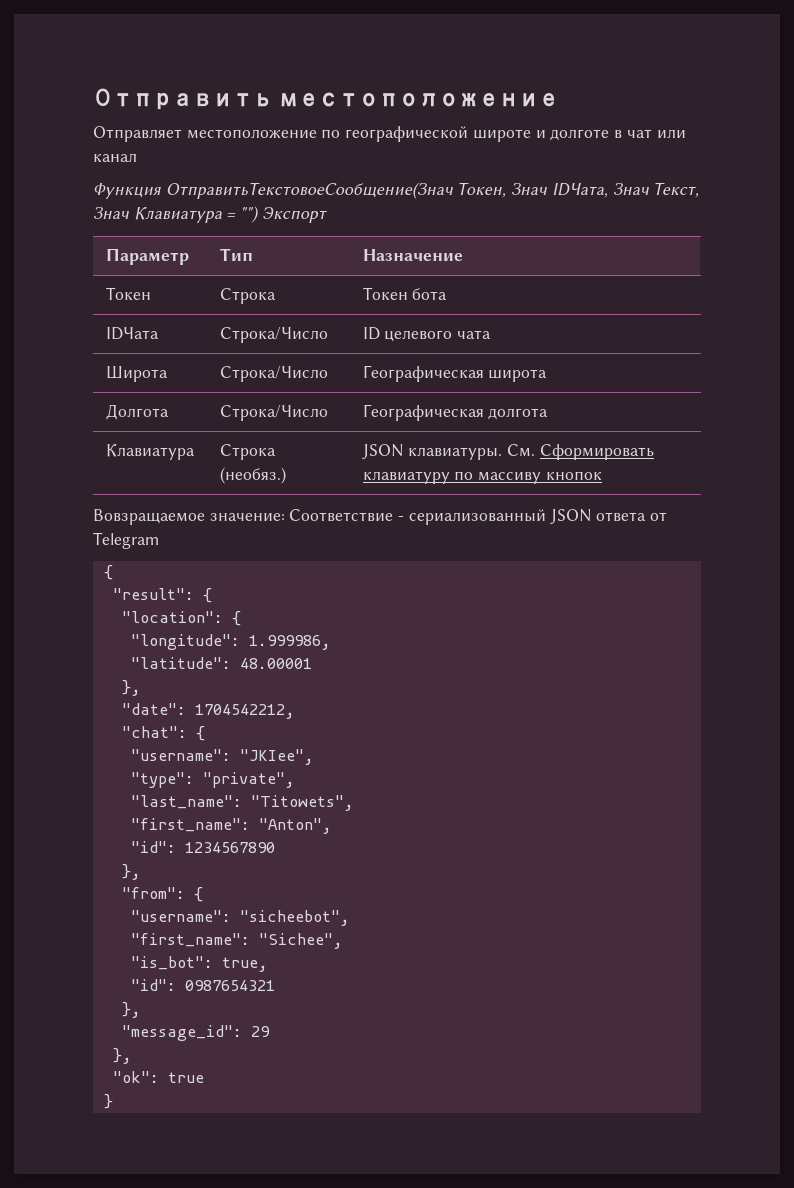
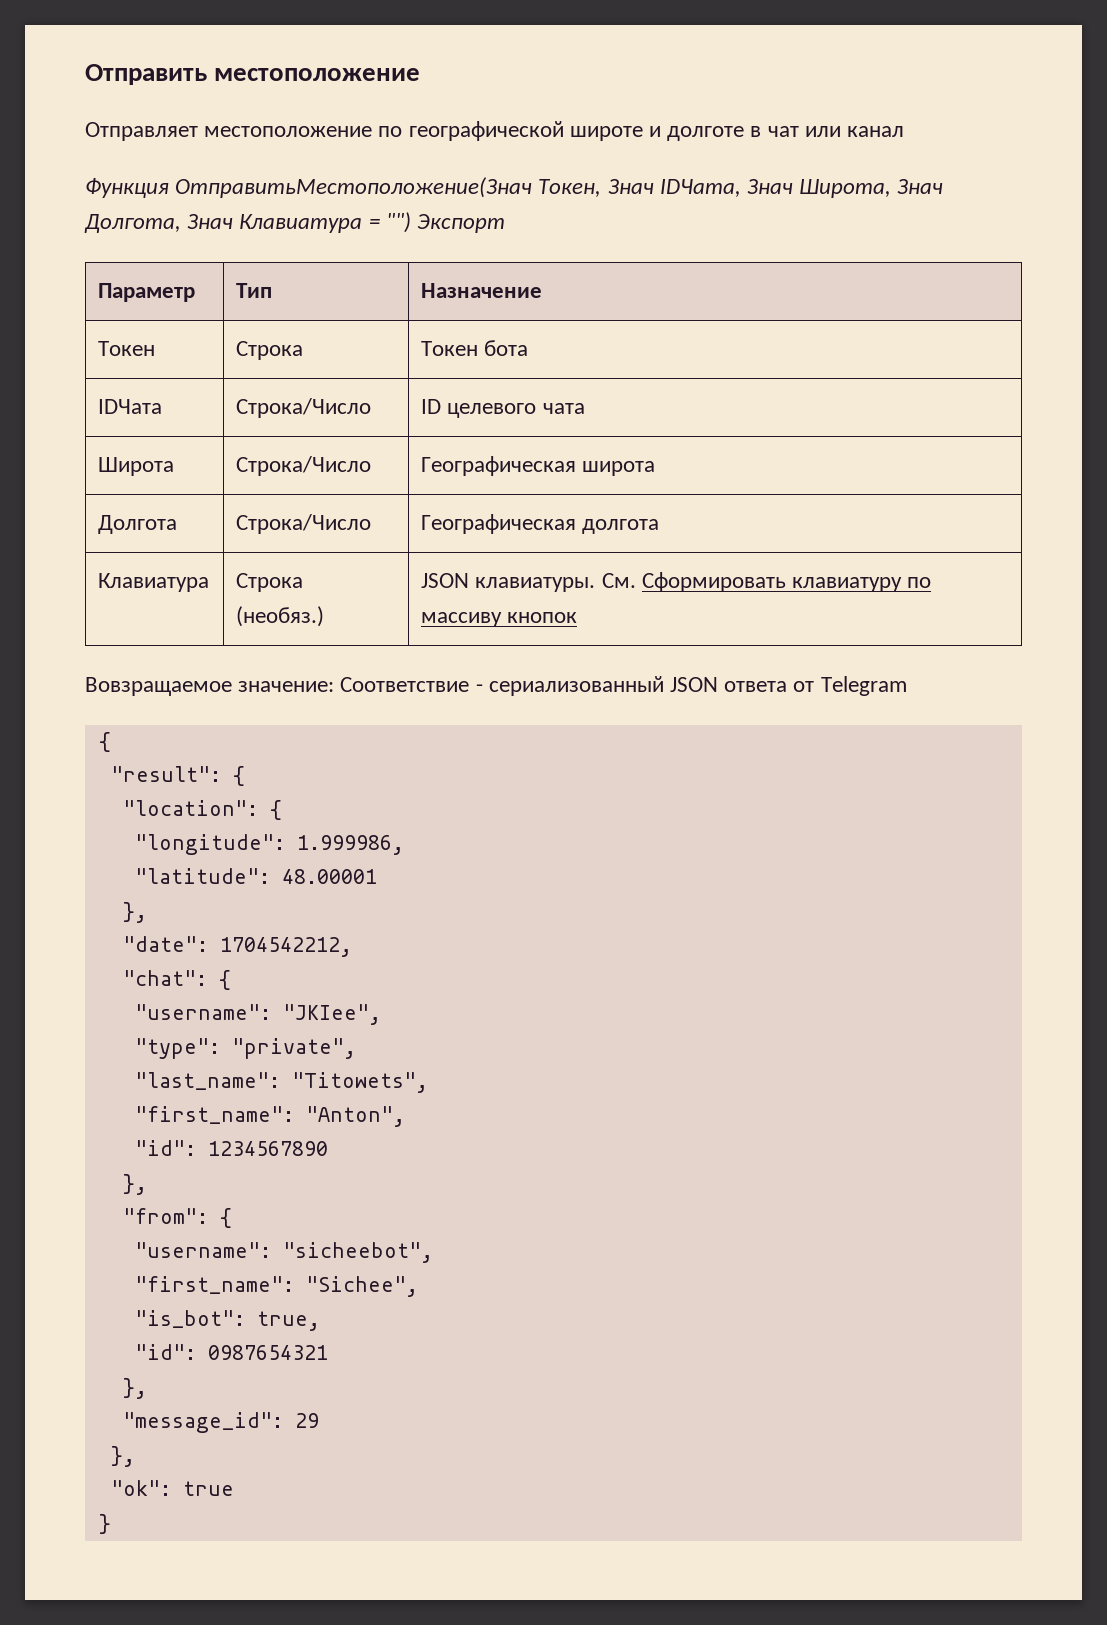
- Функция ОтправитьТекстовоеСообщение(Знач Токен, Знач IDЧата, Знач Текст, Знач Клавиатура = "") Экспорт
+ Функция ОтправитьМестоположение(Знач Токен, Знач IDЧата, Знач Широта, Знач Долгота, Знач Клавиатура = "") Экспорт

